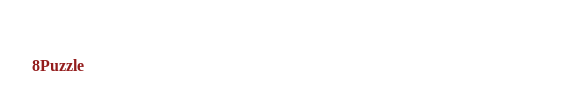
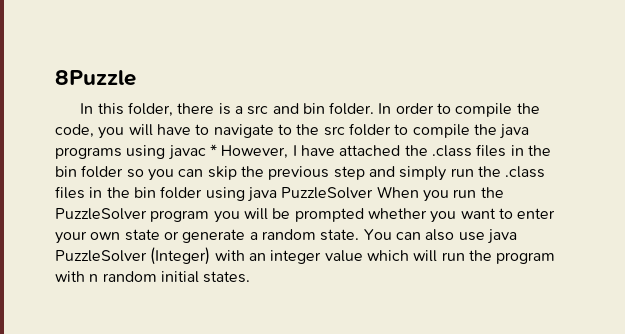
+ In this folder, there is a src and bin folder. In order to compile the code, you will have to navigate to the src folder to compile the java programs using javac * However, I have attached the .class files in the bin folder so you can skip the previous step and simply run the .class files in the bin folder using java PuzzleSolver When you run the PuzzleSolver program you will be prompted whether you want to enter your own state or generate a random state. You can also use java PuzzleSolver (Integer) with an integer value which will run the program with n random initial states.

